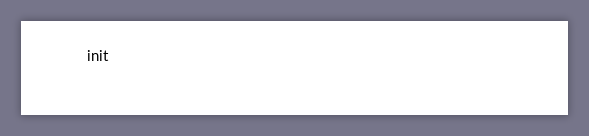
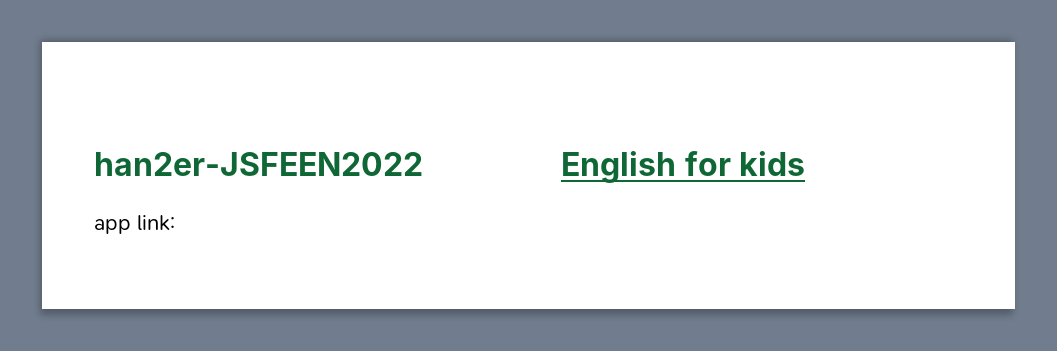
- init
+ han2er-JSFEEN2022
+ app link:
+ English for kids

